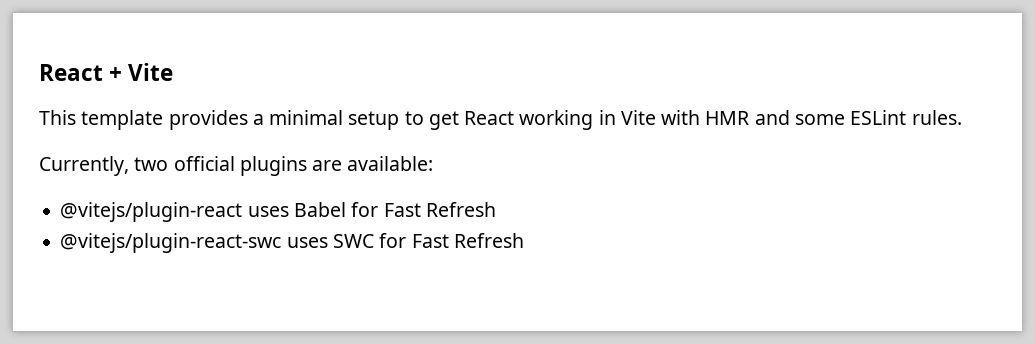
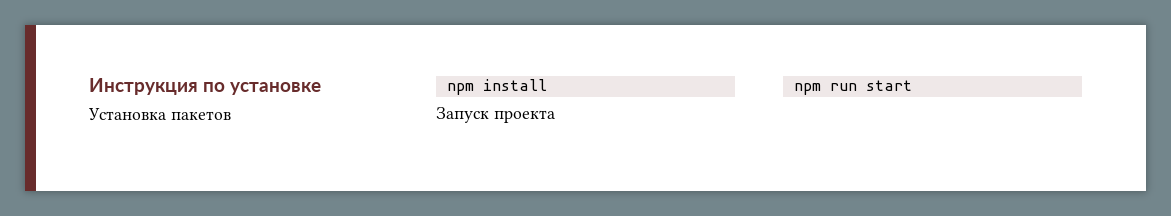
- React + Vite
- This template provides a minimal setup to get React working in Vite with HMR and some ESLint rules.
- Currently, two official plugins are available:
- @vitejs/plugin-react uses Babel for Fast Refresh
- @vitejs/plugin-react-swc uses SWC for Fast Refresh
+ Инструкция по установке
+ Установка пакетов
+ npm install
+ Запуск проекта
+ npm run start

